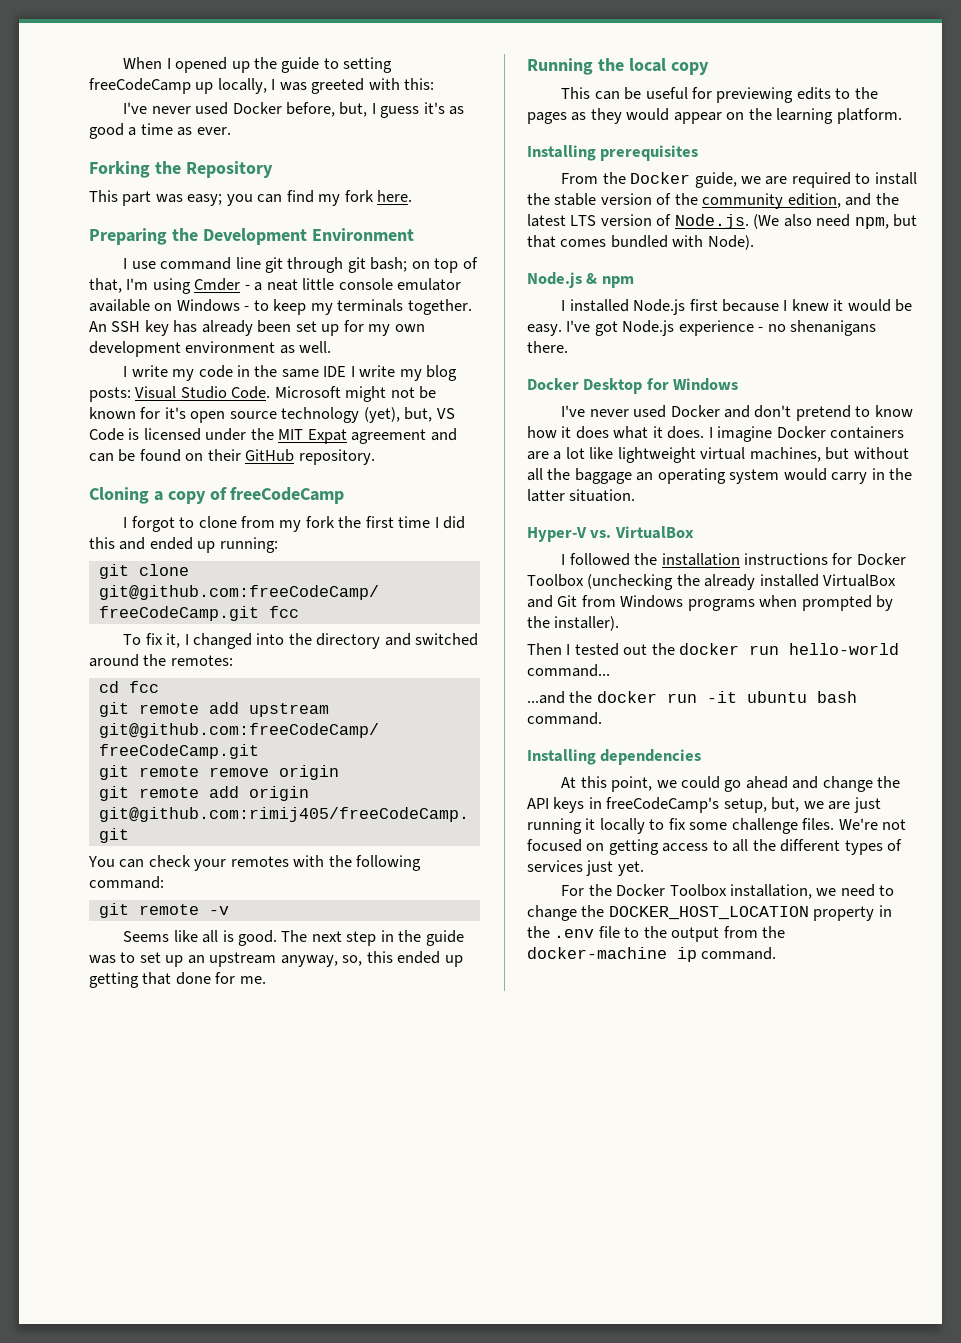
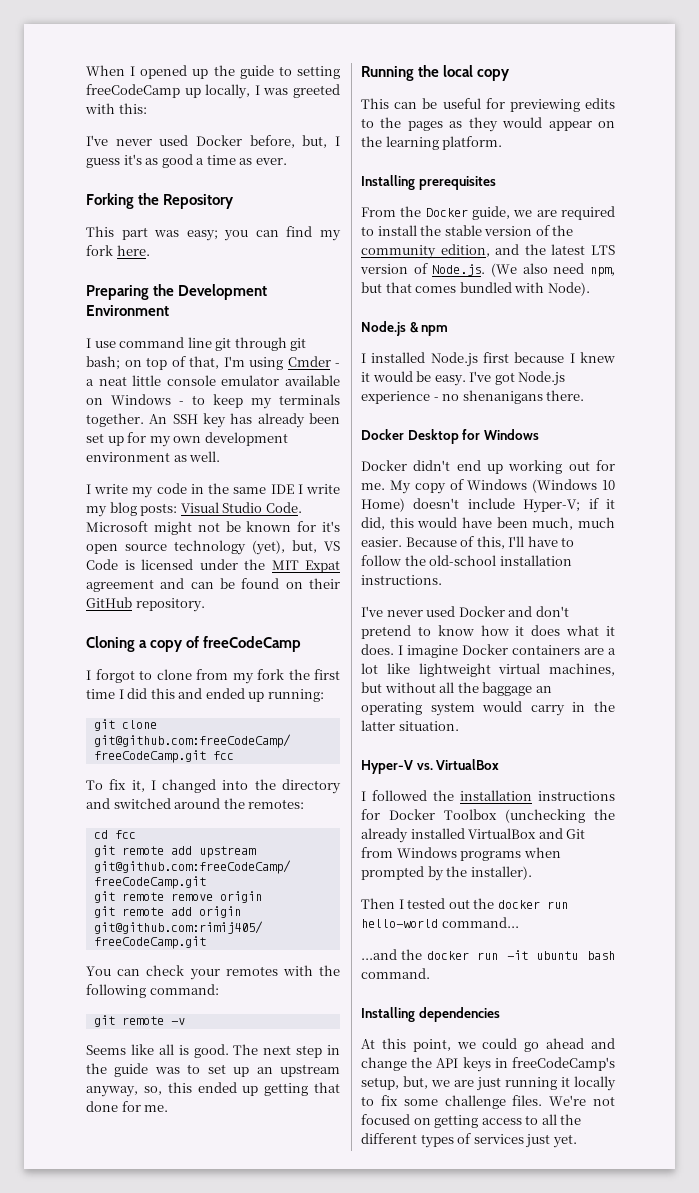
+ Docker didn't end up working out for me. My copy of Windows (Windows 10 Home) doesn't include Hyper-V; if it did, this would have been much, much easier. Because of this, I'll have to follow the old-school installation instructions.
- For the Docker Toolbox installation, we need to change the DOCKER_HOST_LOCATION property in the .env file to the output from the docker-machine ip command.

